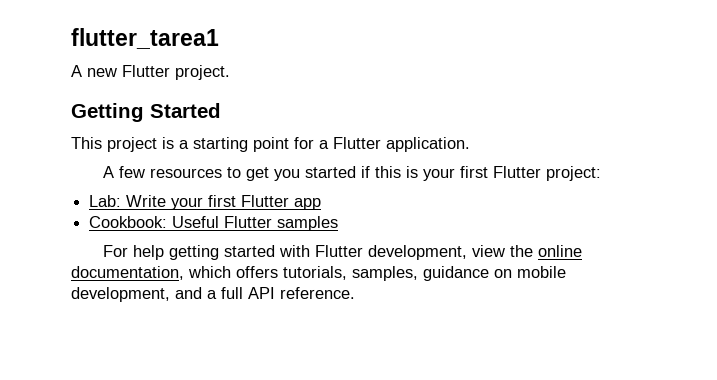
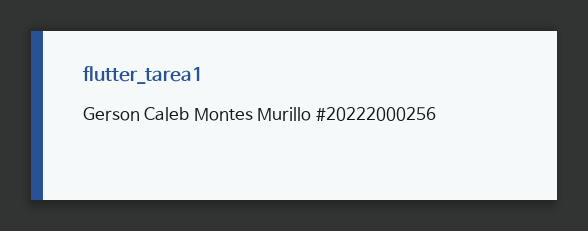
- A new Flutter project.
- Getting Started
- This project is a starting point for a Flutter application.
- A few resources to get you started if this is your first Flutter project:
- Lab: Write your first Flutter app
- Cookbook: Useful Flutter samples
- For help getting started with Flutter development, view the online documentation, which offers tutorials, samples, guidance on mobile development, and a full API reference.
+ Gerson Caleb Montes Murillo #20222000256

